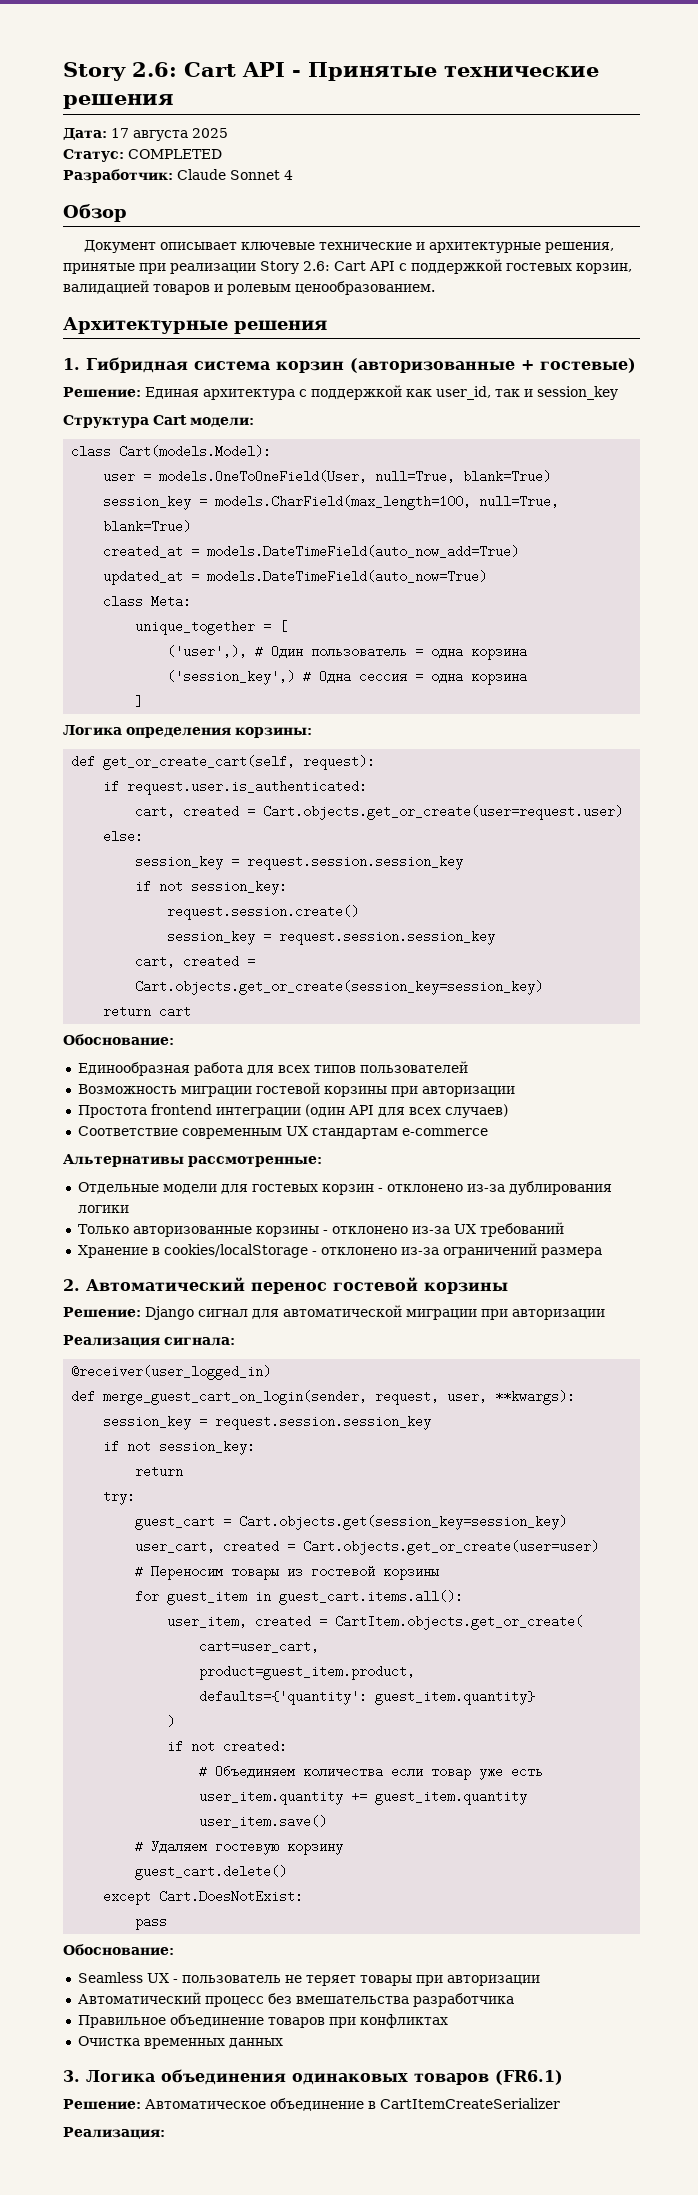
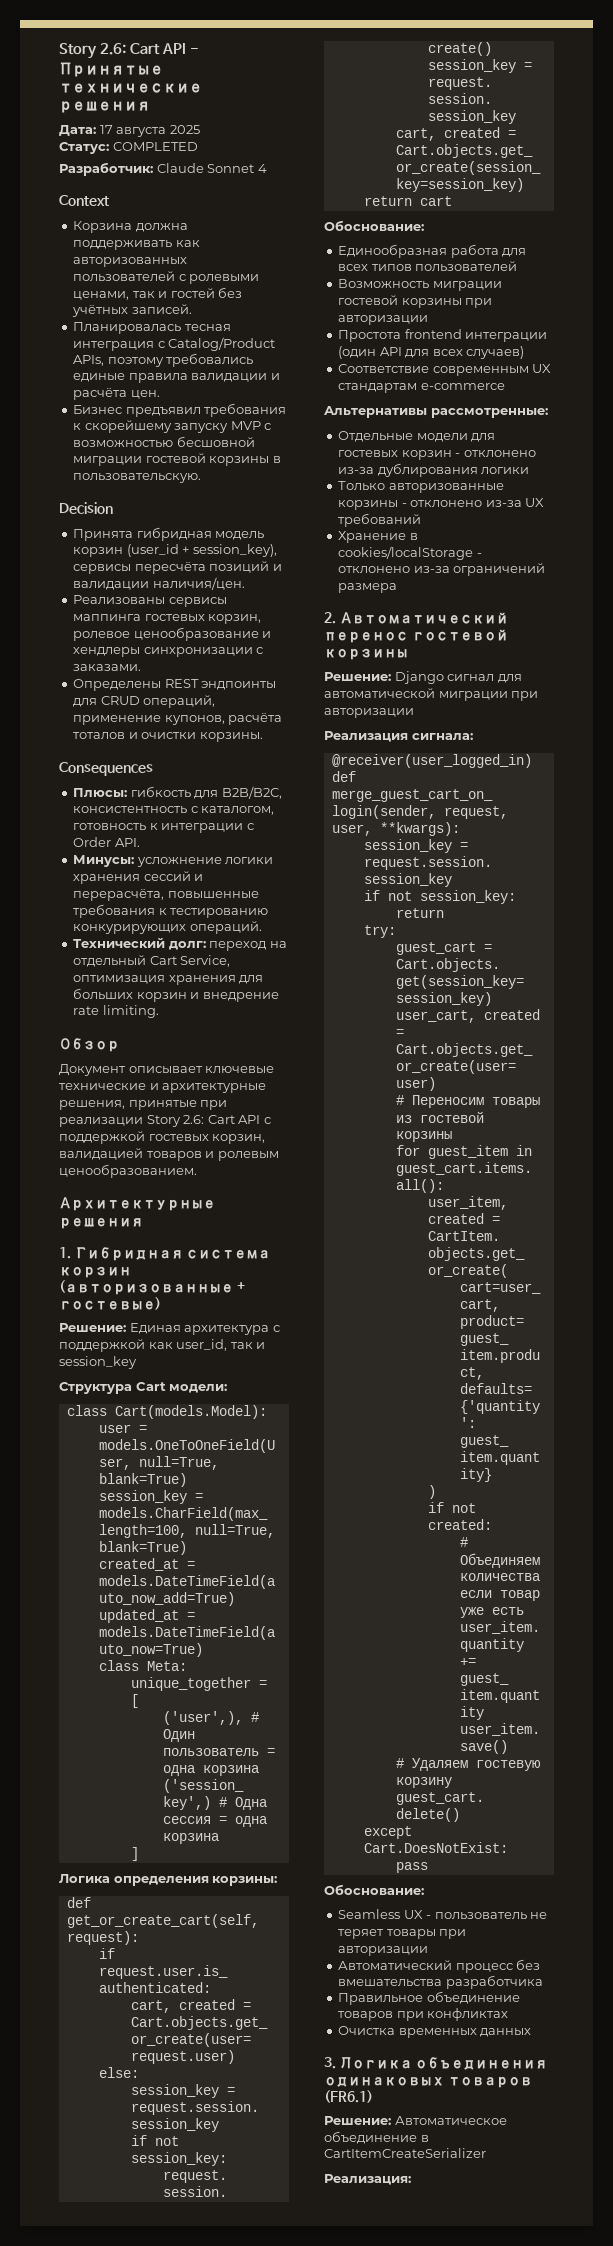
+ Context
+ Корзина должна поддерживать как авторизованных пользователей с ролевыми ценами, так и гостей без учётных записей.
+ Планировалась тесная интеграция с Catalog/Product APIs, поэтому требовались единые правила валидации и расчёта цен.
+ Бизнес предъявил требования к скорейшему запуску MVP с возможностью бесшовной миграции гостевой корзины в пользовательскую.
+ Decision
+ Принята гибридная модель корзин (user_id + session_key), сервисы пересчёта позиций и валидации наличия/цен.
+ Реализованы сервисы маппинга гостевых корзин, ролевое ценообразование и хендлеры синхронизации с заказами.
+ Определены REST эндпоинты для CRUD операций, применение купонов, расчёта тоталов и очистки корзины.
+ Consequences
+ Плюсы: гибкость для B2B/B2C, консистентность с каталогом, готовность к интеграции с Order API.
+ Минусы: усложнение логики хранения сессий и перерасчёта, повышенные требования к тестированию конкурирующих операций.
+ Технический долг: переход на отдельный Cart Service, оптимизация хранения для больших корзин и внедрение rate limiting.

